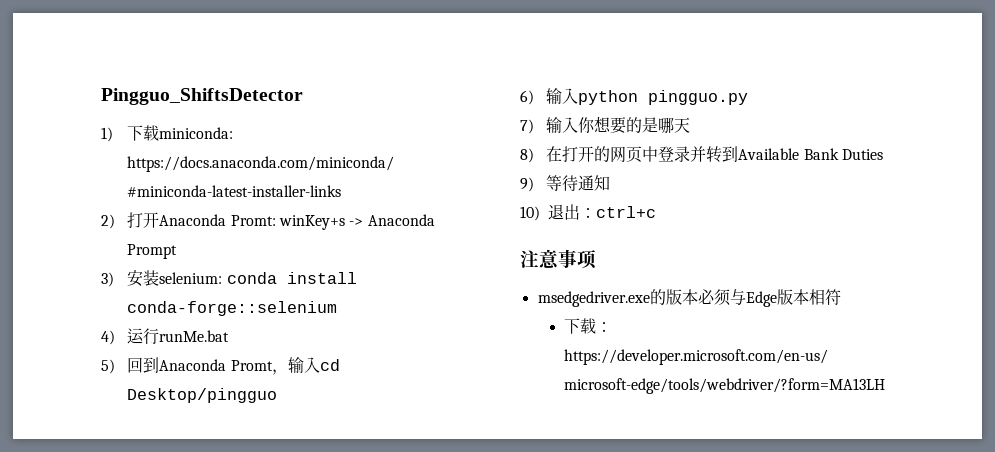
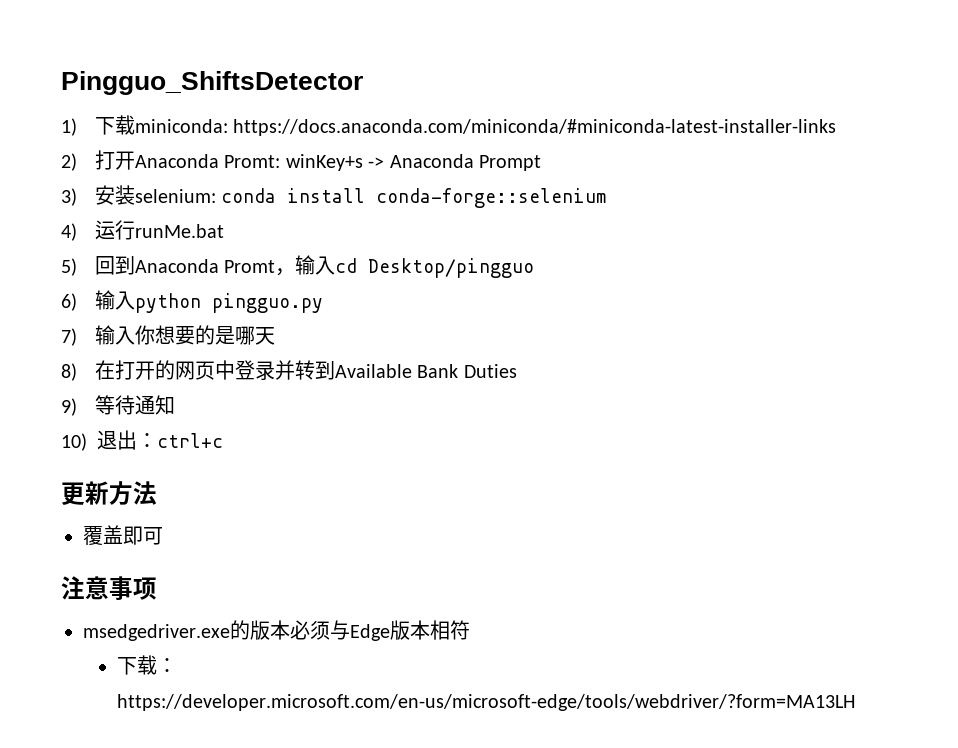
+ 更新方法
+ 覆盖即可

